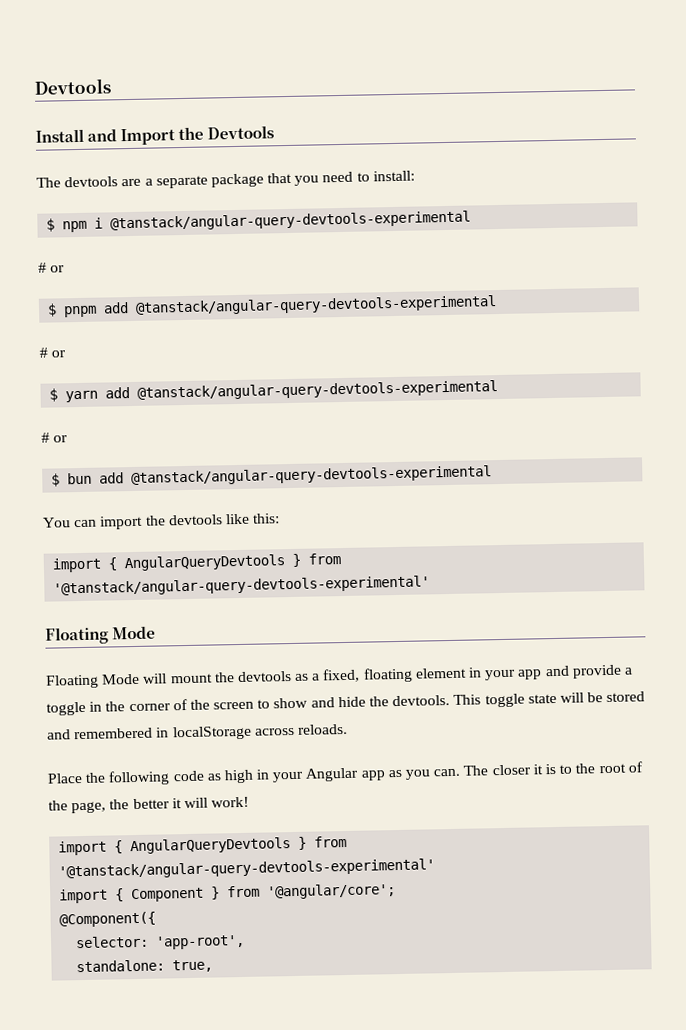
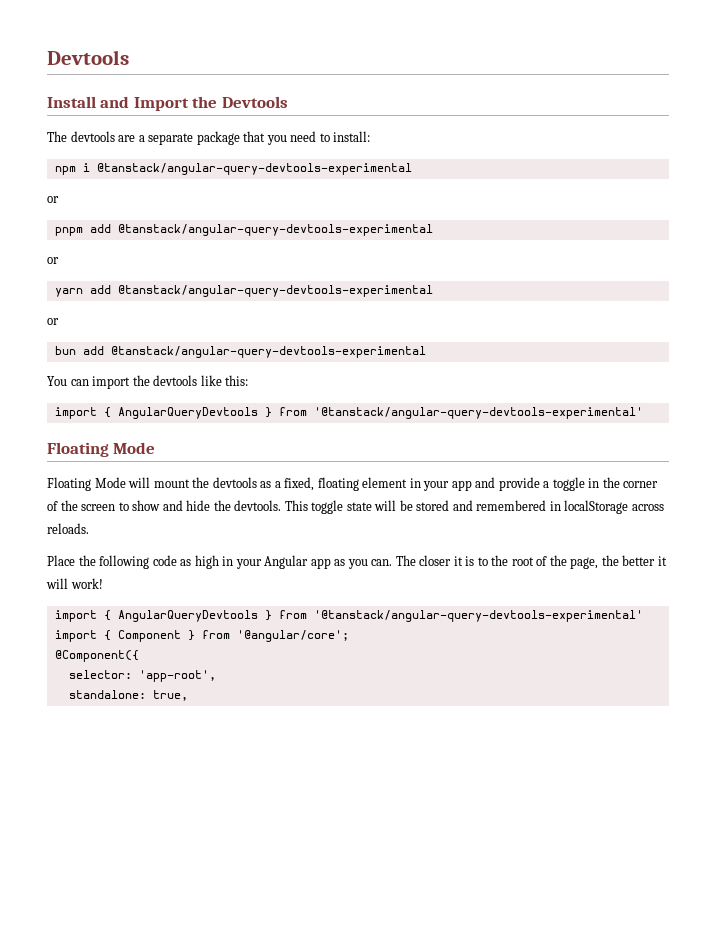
- $ npm i @tanstack/angular-query-devtools-experimental
- # or
- $ pnpm add @tanstack/angular-query-devtools-experimental
- # or
- $ yarn add @tanstack/angular-query-devtools-experimental
- # or
- $ bun add @tanstack/angular-query-devtools-experimental
+ npm i @tanstack/angular-query-devtools-experimental
+ or
+ pnpm add @tanstack/angular-query-devtools-experimental
+ or
+ yarn add @tanstack/angular-query-devtools-experimental
+ or
+ bun add @tanstack/angular-query-devtools-experimental

